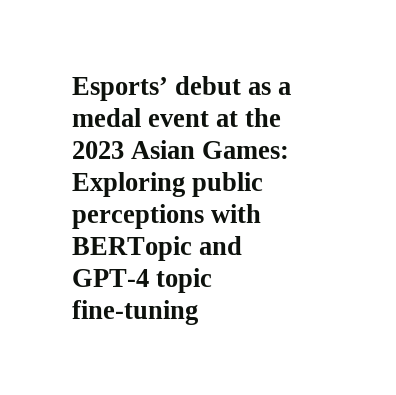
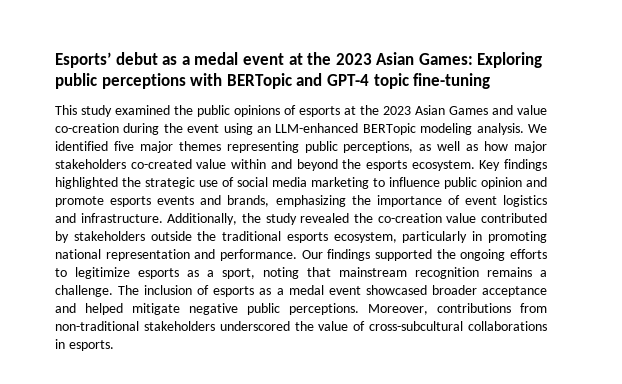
+ This study examined the public opinions of esports at the 2023 Asian Games and value co-creation during the event using an LLM-enhanced BERTopic modeling analysis. We identified five major themes representing public perceptions, as well as how major stakeholders co-created value within and beyond the esports ecosystem. Key findings highlighted the strategic use of social media marketing to influence public opinion and promote esports events and brands, emphasizing the importance of event logistics and infrastructure. Additionally, the study revealed the co-creation value contributed by stakeholders outside the traditional esports ecosystem, particularly in promoting national representation and performance. Our findings supported the ongoing efforts to legitimize esports as a sport, noting that mainstream recognition remains a challenge. The inclusion of esports as a medal event showcased broader acceptance and helped mitigate negative public perceptions. Moreover, contributions from non-traditional stakeholders underscored the value of cross-subcultural collaborations in esports.

